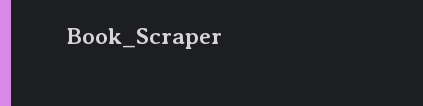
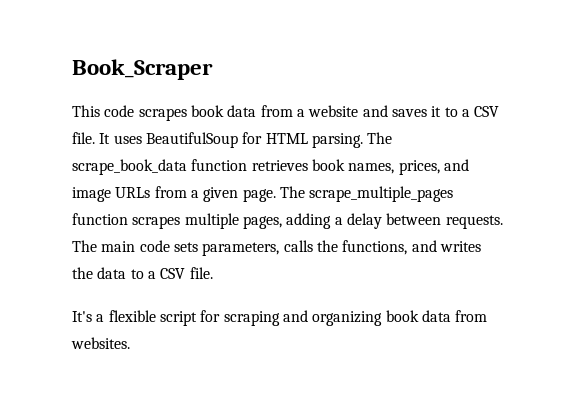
+ This code scrapes book data from a website and saves it to a CSV file. It uses BeautifulSoup for HTML parsing. The scrape_book_data function retrieves book names, prices, and image URLs from a given page. The scrape_multiple_pages function scrapes multiple pages, adding a delay between requests. The main code sets parameters, calls the functions, and writes the data to a CSV file.
+ It's a flexible script for scraping and organizing book data from websites.

